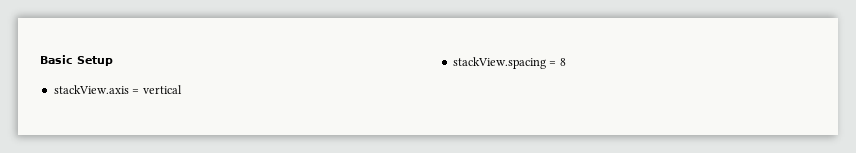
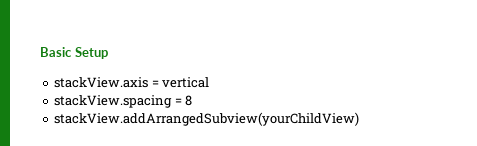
+ stackView.addArrangedSubview(yourChildView)

